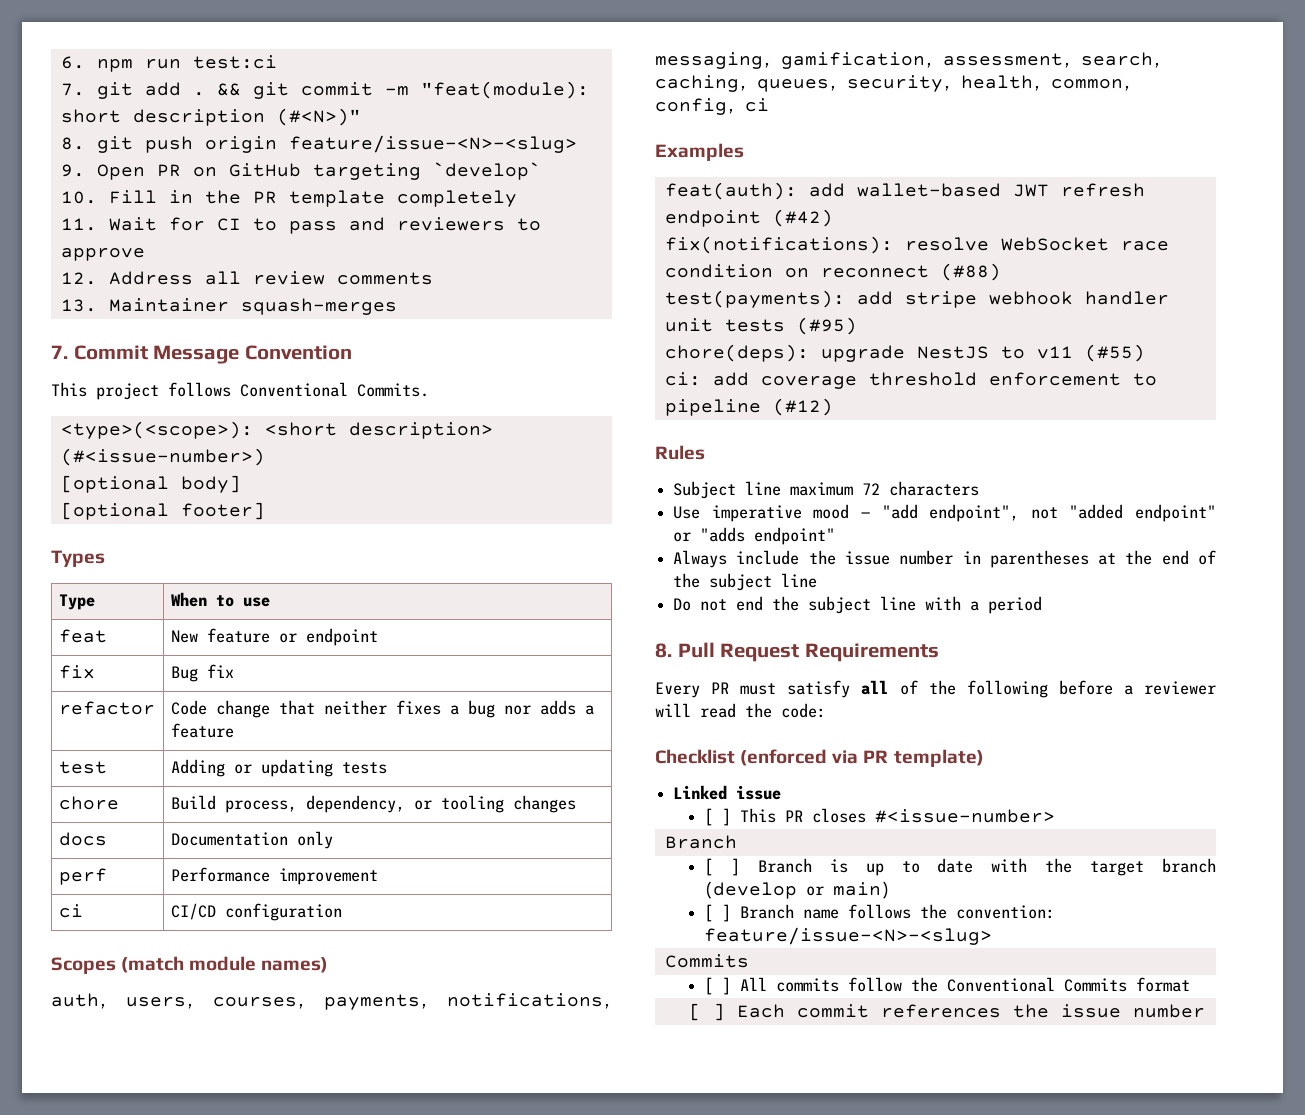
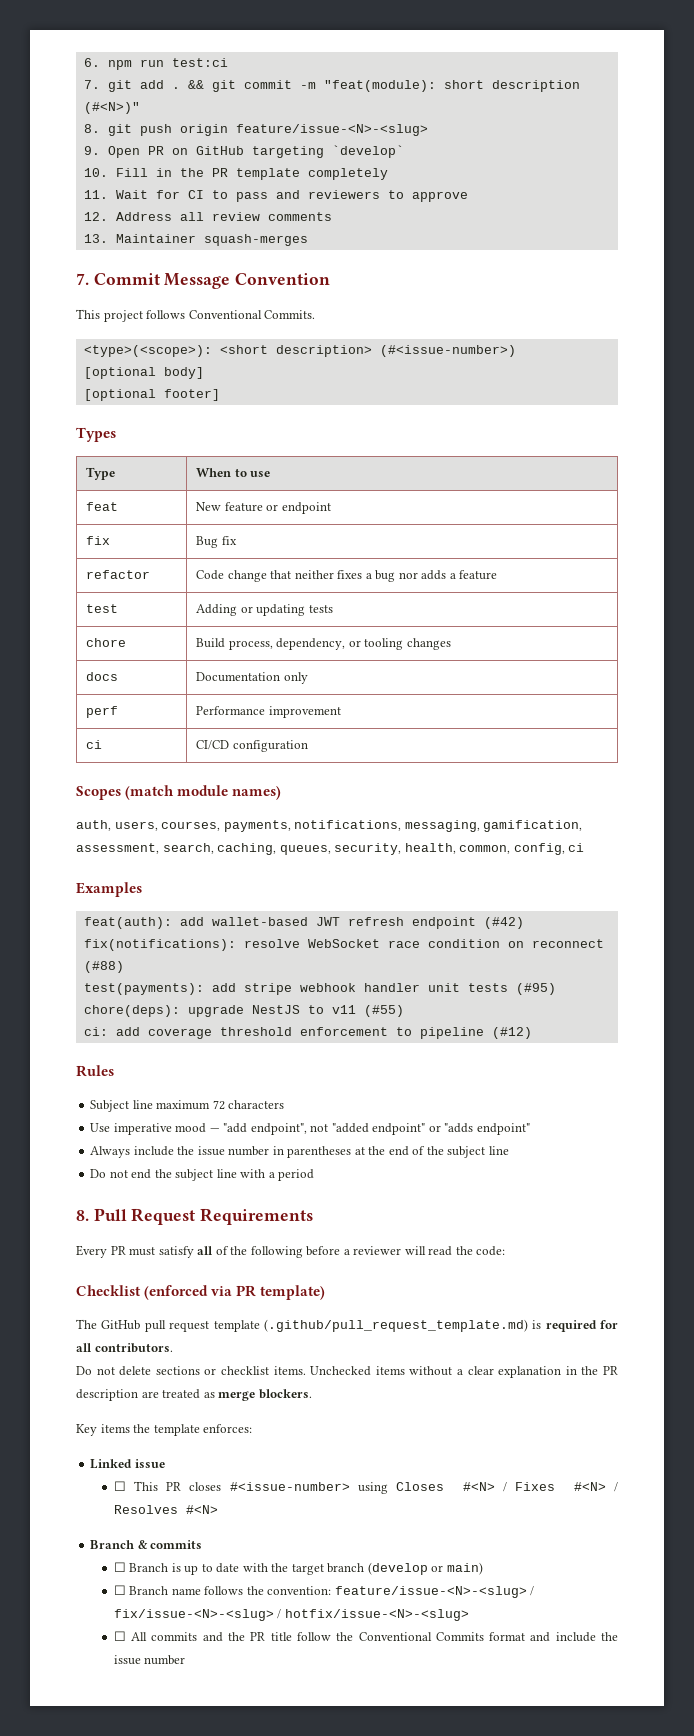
+ The GitHub pull request template (.github/pull_request_template.md) is required for all contributors.
+ Do not delete sections or checklist items. Unchecked items without a clear explanation in the PR description are treated as merge blockers.
+ Key items the template enforces:
- [ ] This PR closes #<issue-number>
- Branch
- [ ] Branch is up to date with the target branch (develop or main)
+ ☐ This PR closes #<issue-number> using Closes #<N> / Fixes #<N> / Resolves #<N>
+ Branch & commits
+ ☐ Branch is up to date with the target branch (develop or main)
- [ ] Branch name follows the convention: feature/issue-<N>-<slug>
- Commits
- [ ] All commits follow the Conventional Commits format
- [ ] Each commit references the issue number
+ ☐ Branch name follows the convention: feature/issue-<N>-<slug> / fix/issue-<N>-<slug> / hotfix/issue-<N>-<slug>
+ ☐ All commits and the PR title follow the Conventional Commits format and include the issue number

